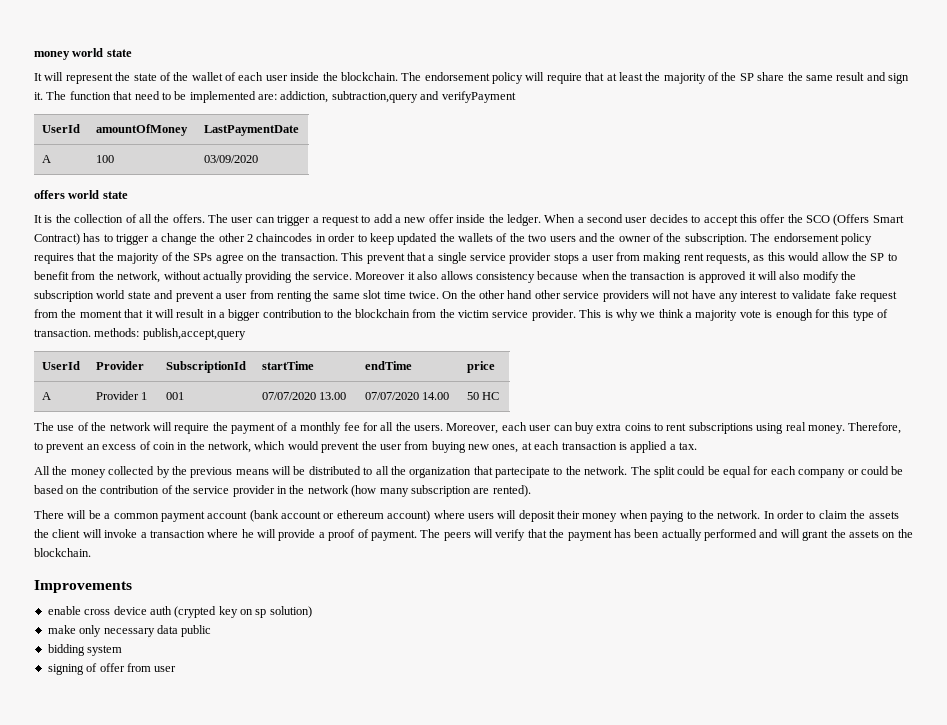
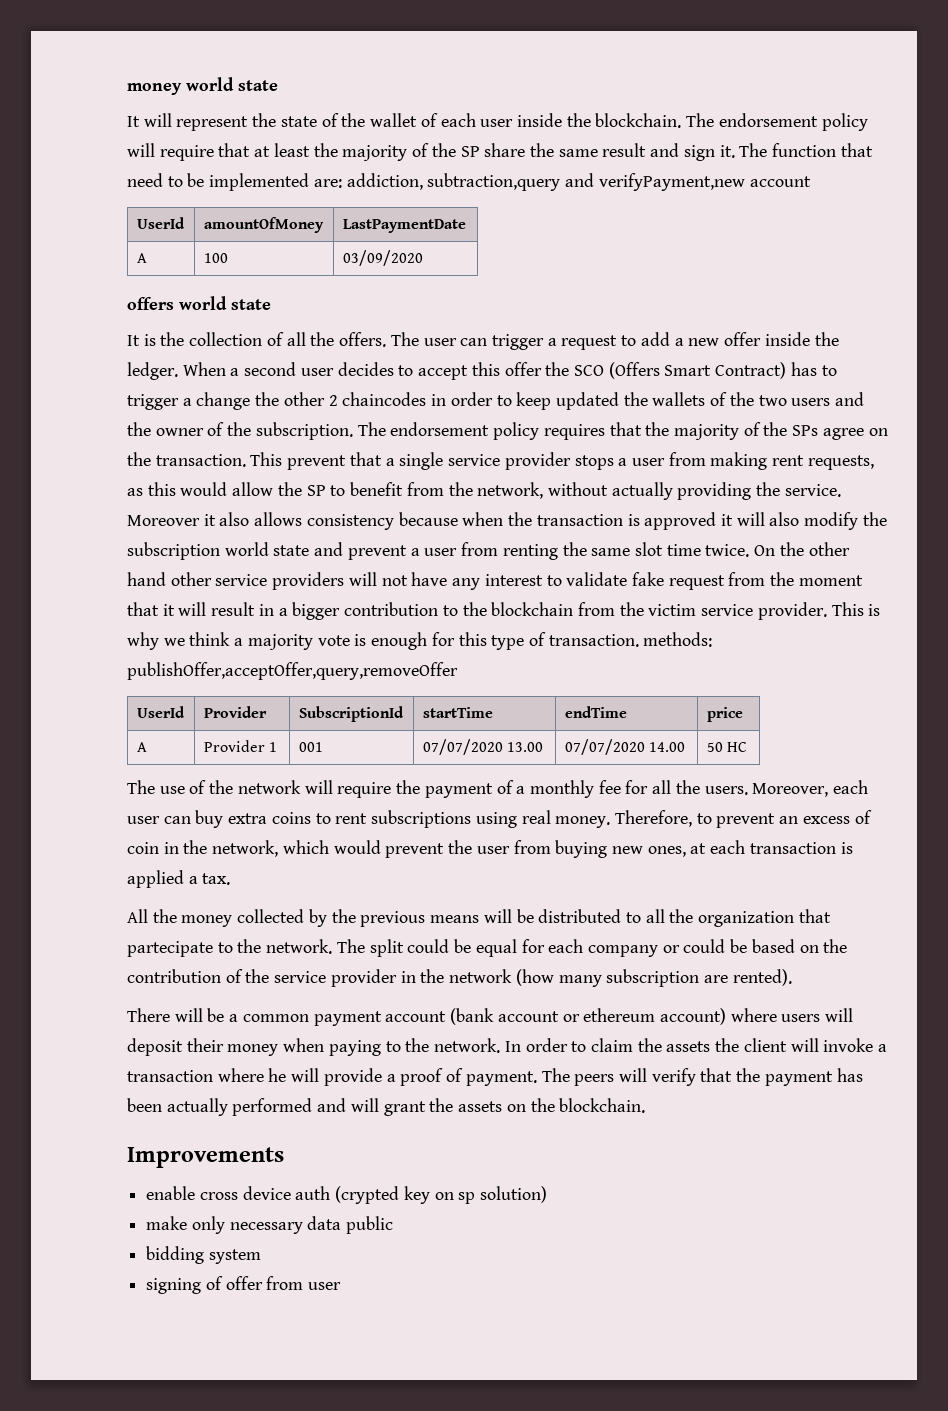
- The function that need to be implemented are: addiction, subtraction,query and verifyPayment
+ The function that need to be implemented are: addiction, subtraction,query and verifyPayment,new account
- This is why we think a majority vote is enough for this type of transaction. methods: publish,accept,query
+ This is why we think a majority vote is enough for this type of transaction. methods: publishOffer,acceptOffer,query,removeOffer

